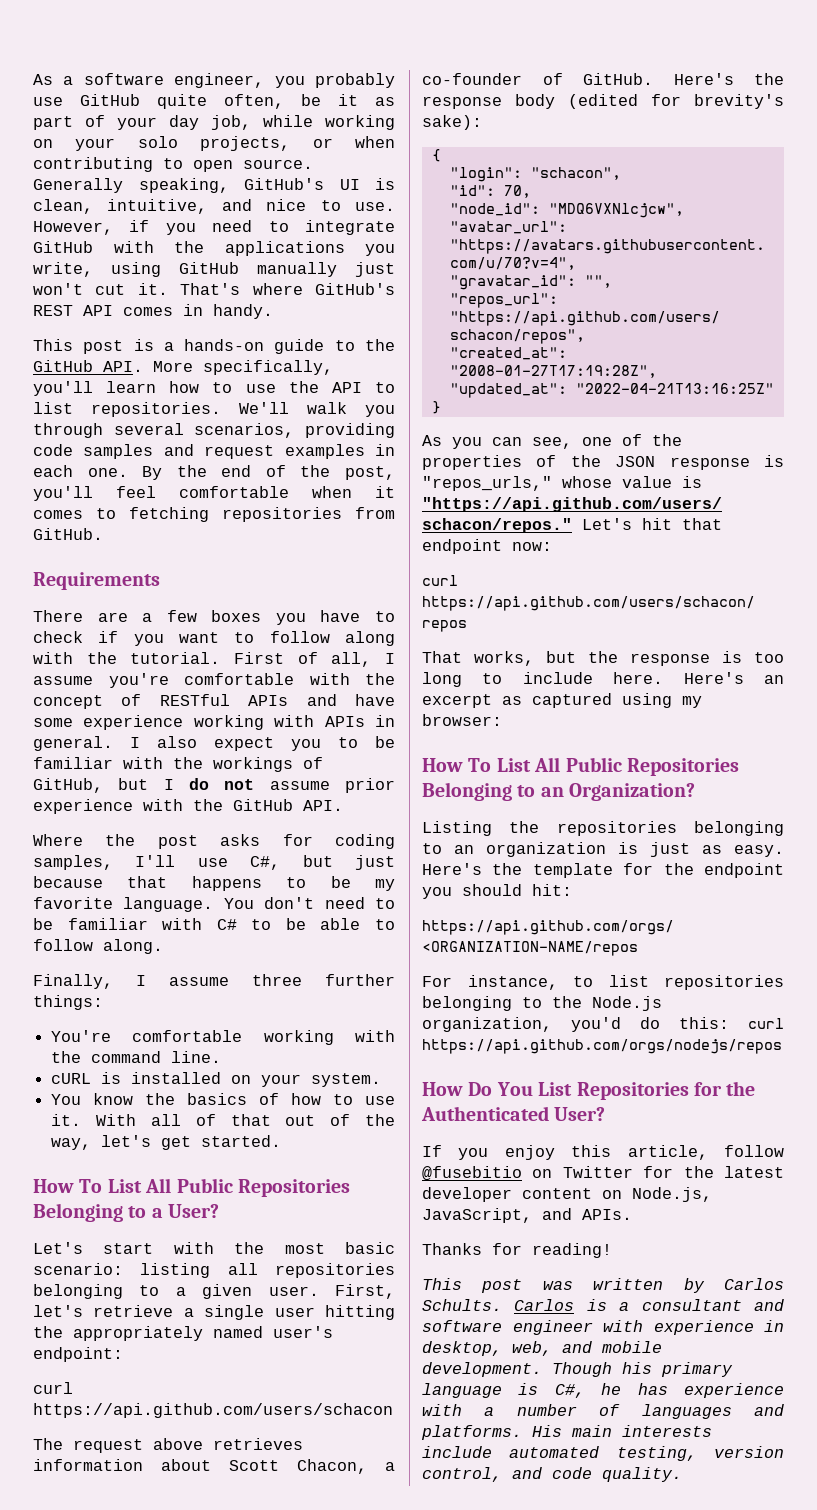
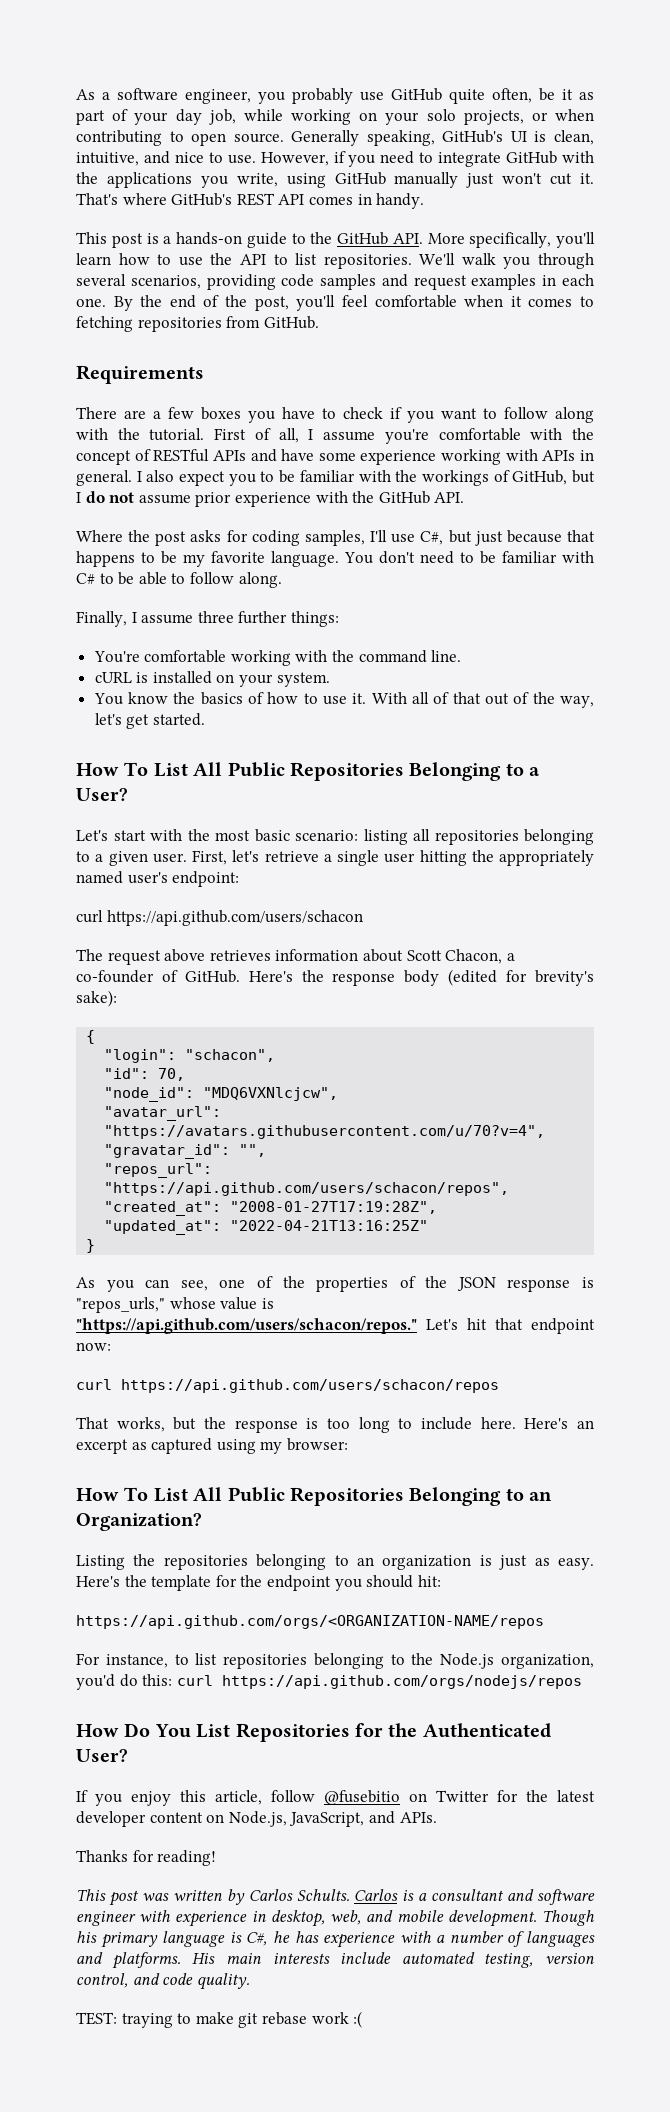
+ TEST: traying to make git rebase work :(

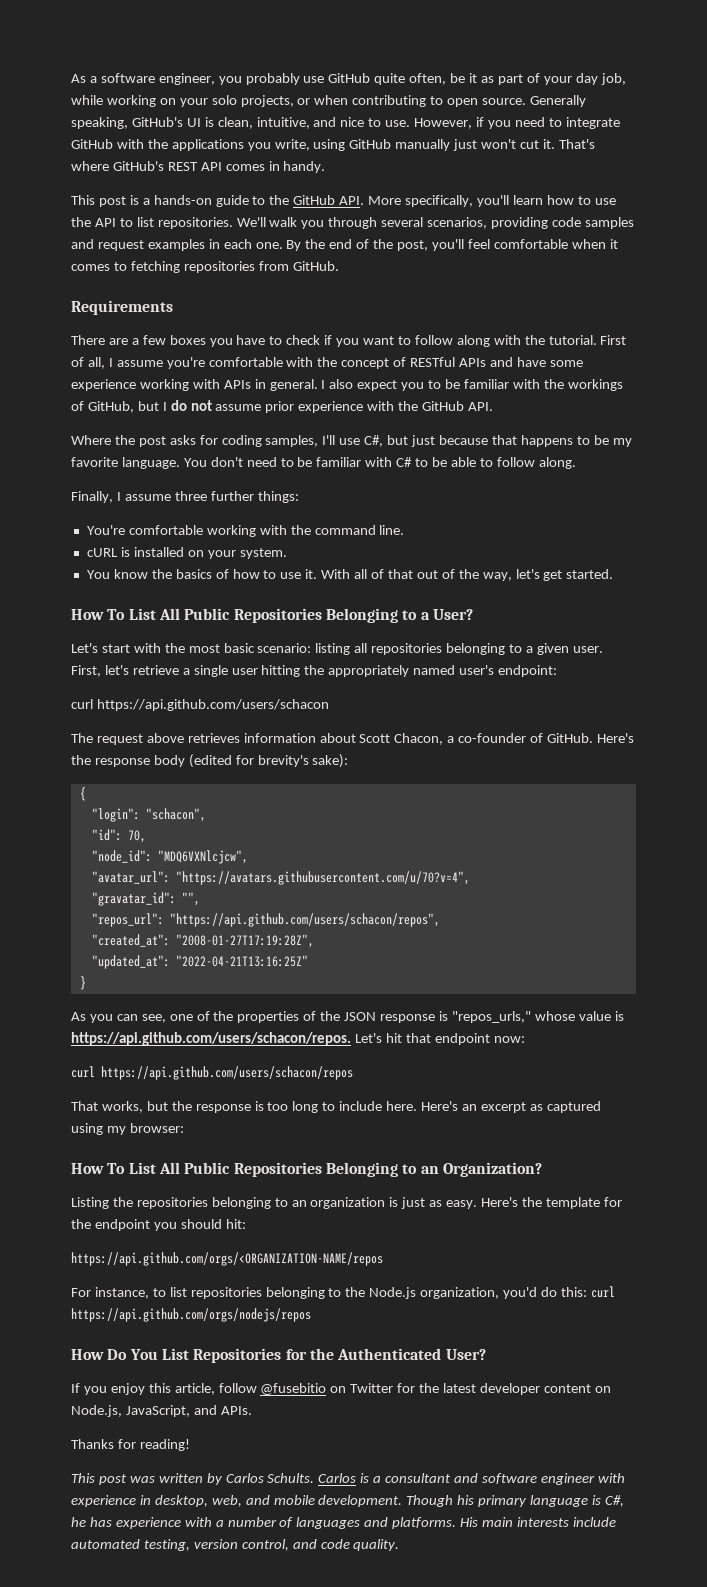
- As you can see, one of the properties of the JSON response is "repos_urls," whose value is "https://api.github.com/users/schacon/repos." Let's hit that endpoint now:
+ As you can see, one of the properties of the JSON response is "repos_urls," whose value is https://api.github.com/users/schacon/repos. Let's hit that endpoint now:
- TEST: traying to make git rebase work :(

